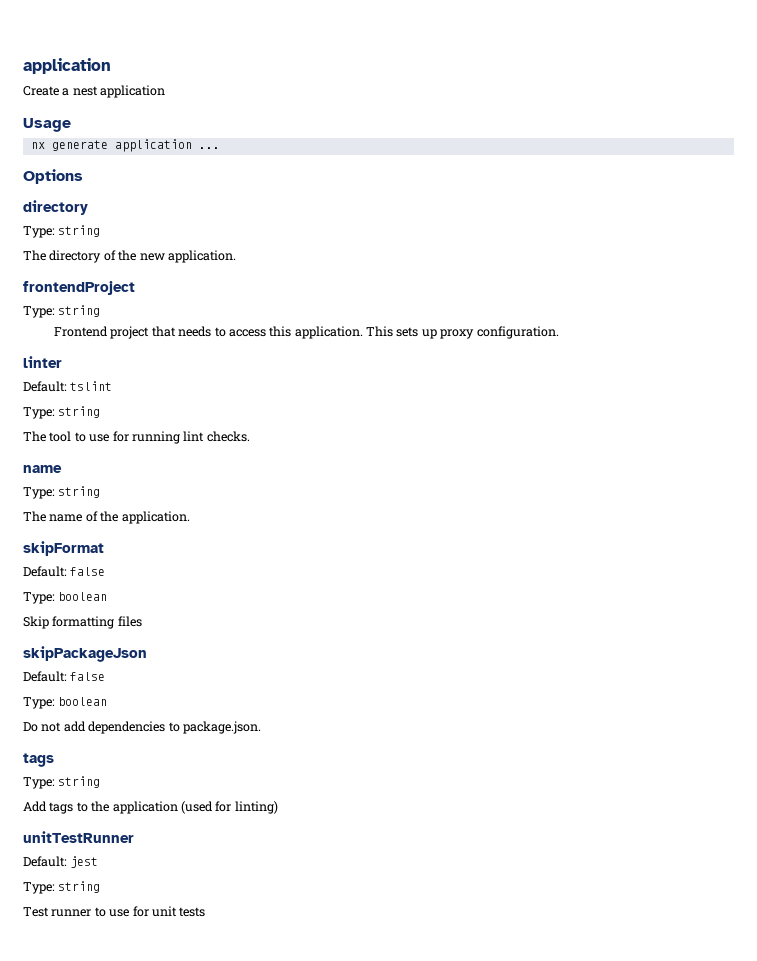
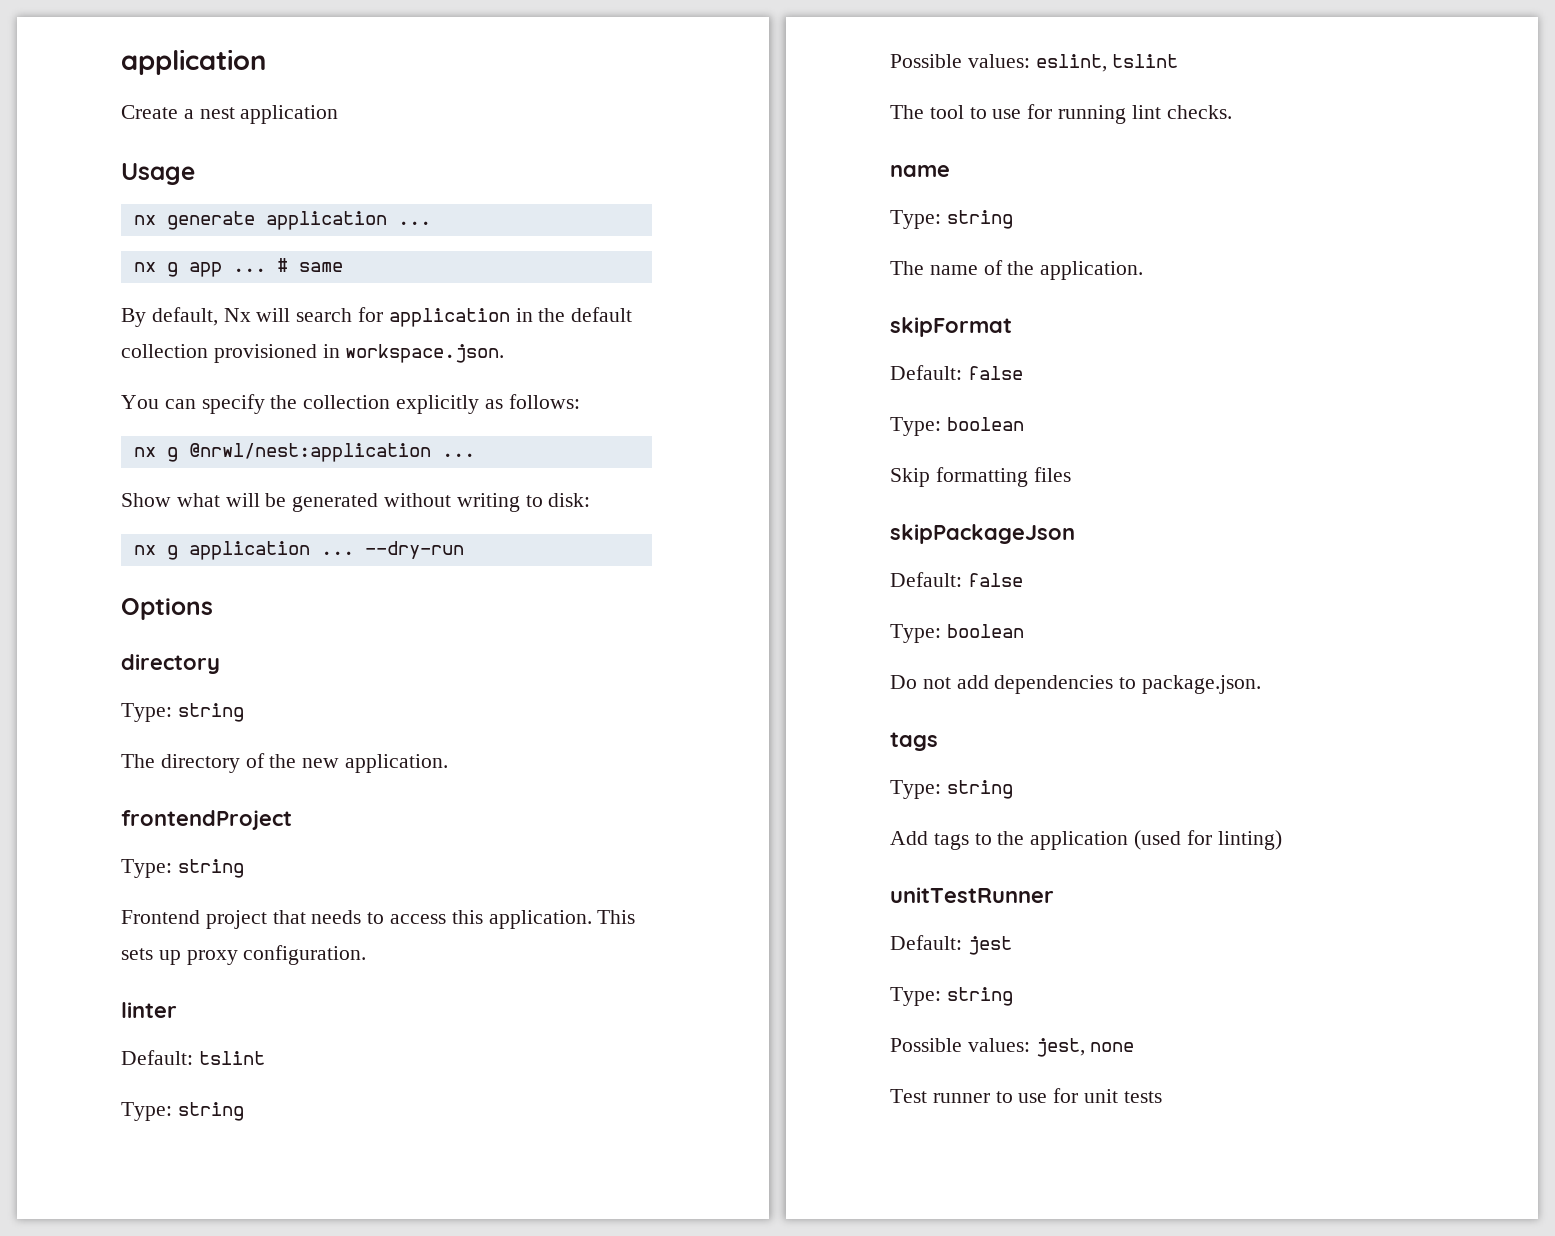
+ nx g app ... # same
+ By default, Nx will search for application in the default collection provisioned in workspace.json.
+ You can specify the collection explicitly as follows:
+ nx g @nrwl/nest:application ...
+ Show what will be generated without writing to disk:
+ nx g application ... --dry-run
+ Possible values: eslint, tslint
+ Possible values: jest, none

